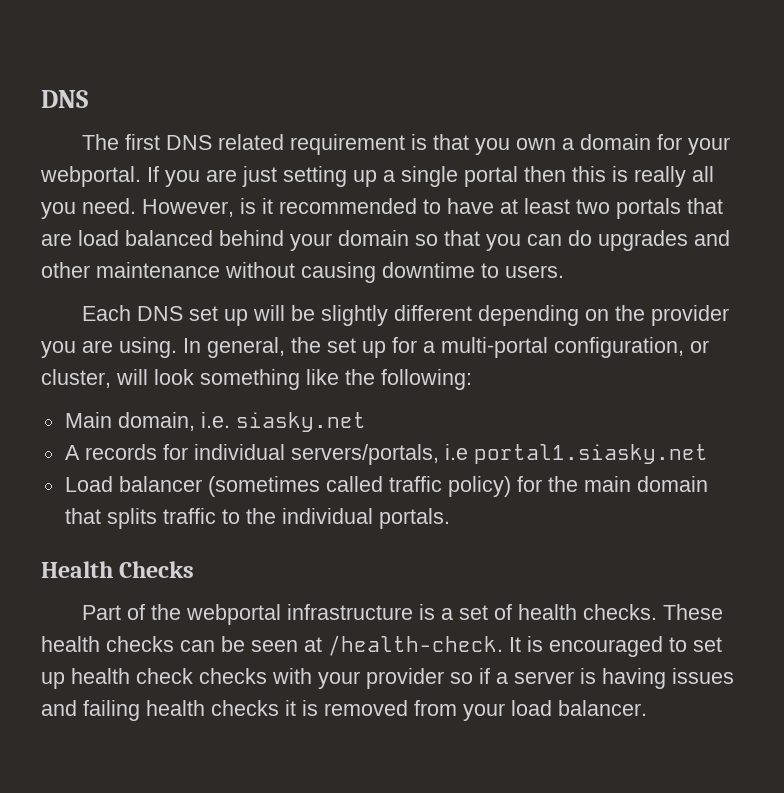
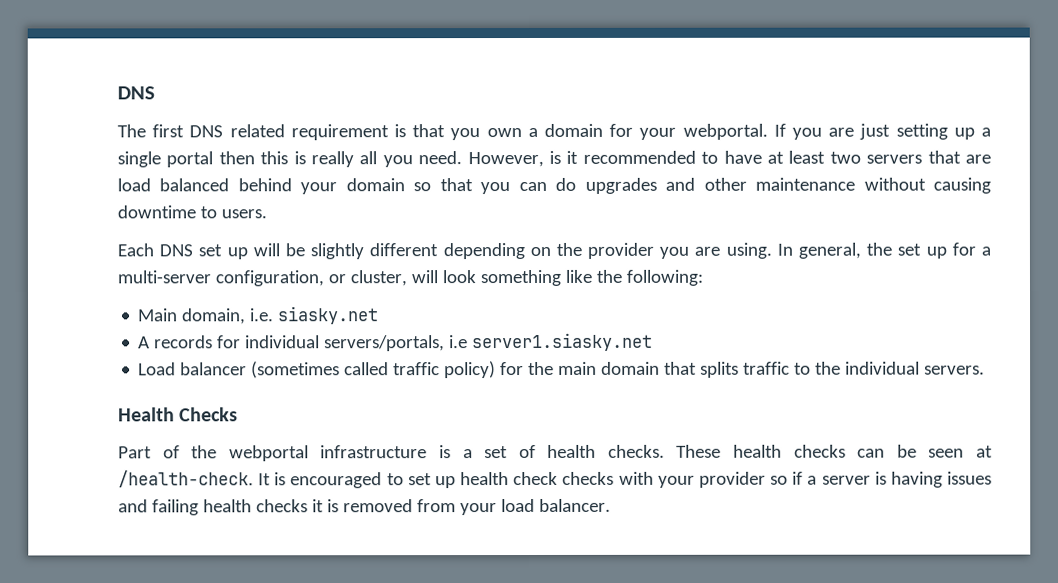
- However, is it recommended to have at least two portals that are load balanced behind your domain so that you can do upgrades and other maintenance without causing downtime to users.
+ However, is it recommended to have at least two servers that are load balanced behind your domain so that you can do upgrades and other maintenance without causing downtime to users.
- In general, the set up for a multi-portal configuration, or cluster, will look something like the following:
+ In general, the set up for a multi-server configuration, or cluster, will look something like the following:
- A records for individual servers/portals, i.e portal1.siasky.net
+ A records for individual servers/portals, i.e server1.siasky.net
- Load balancer (sometimes called traffic policy) for the main domain that splits traffic to the individual portals.
+ Load balancer (sometimes called traffic policy) for the main domain that splits traffic to the individual servers.

